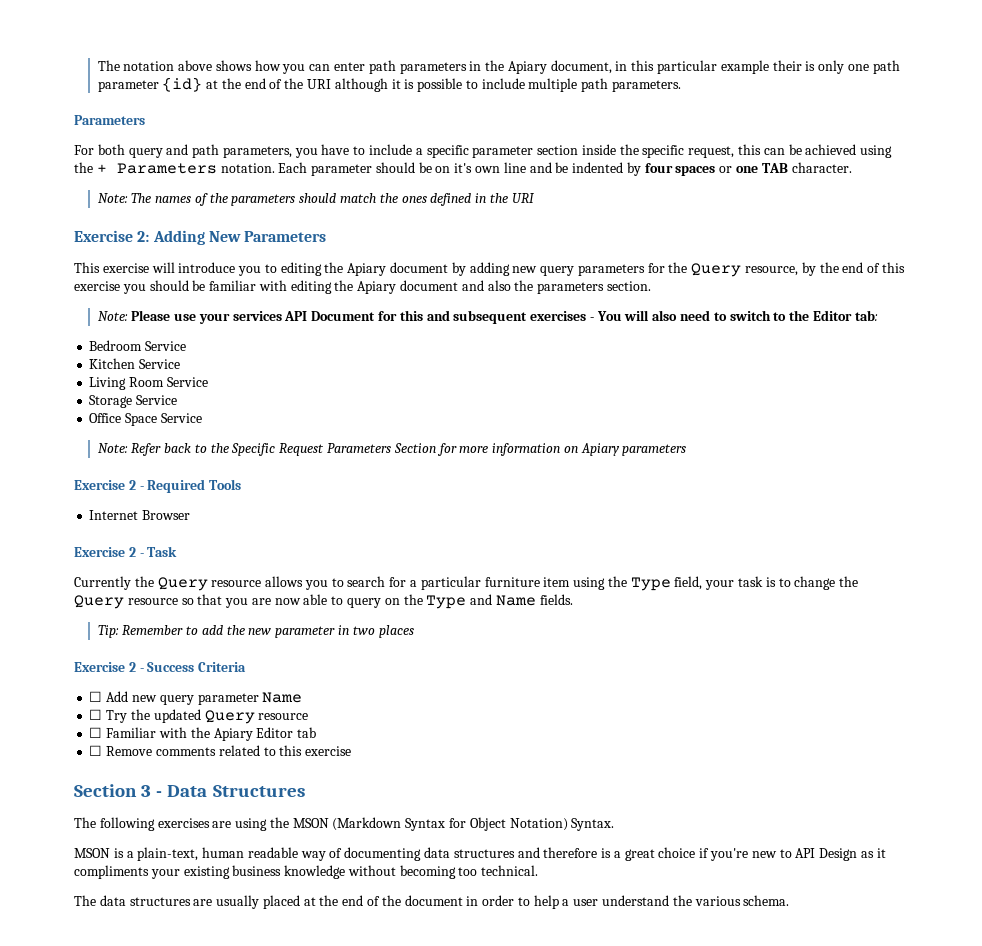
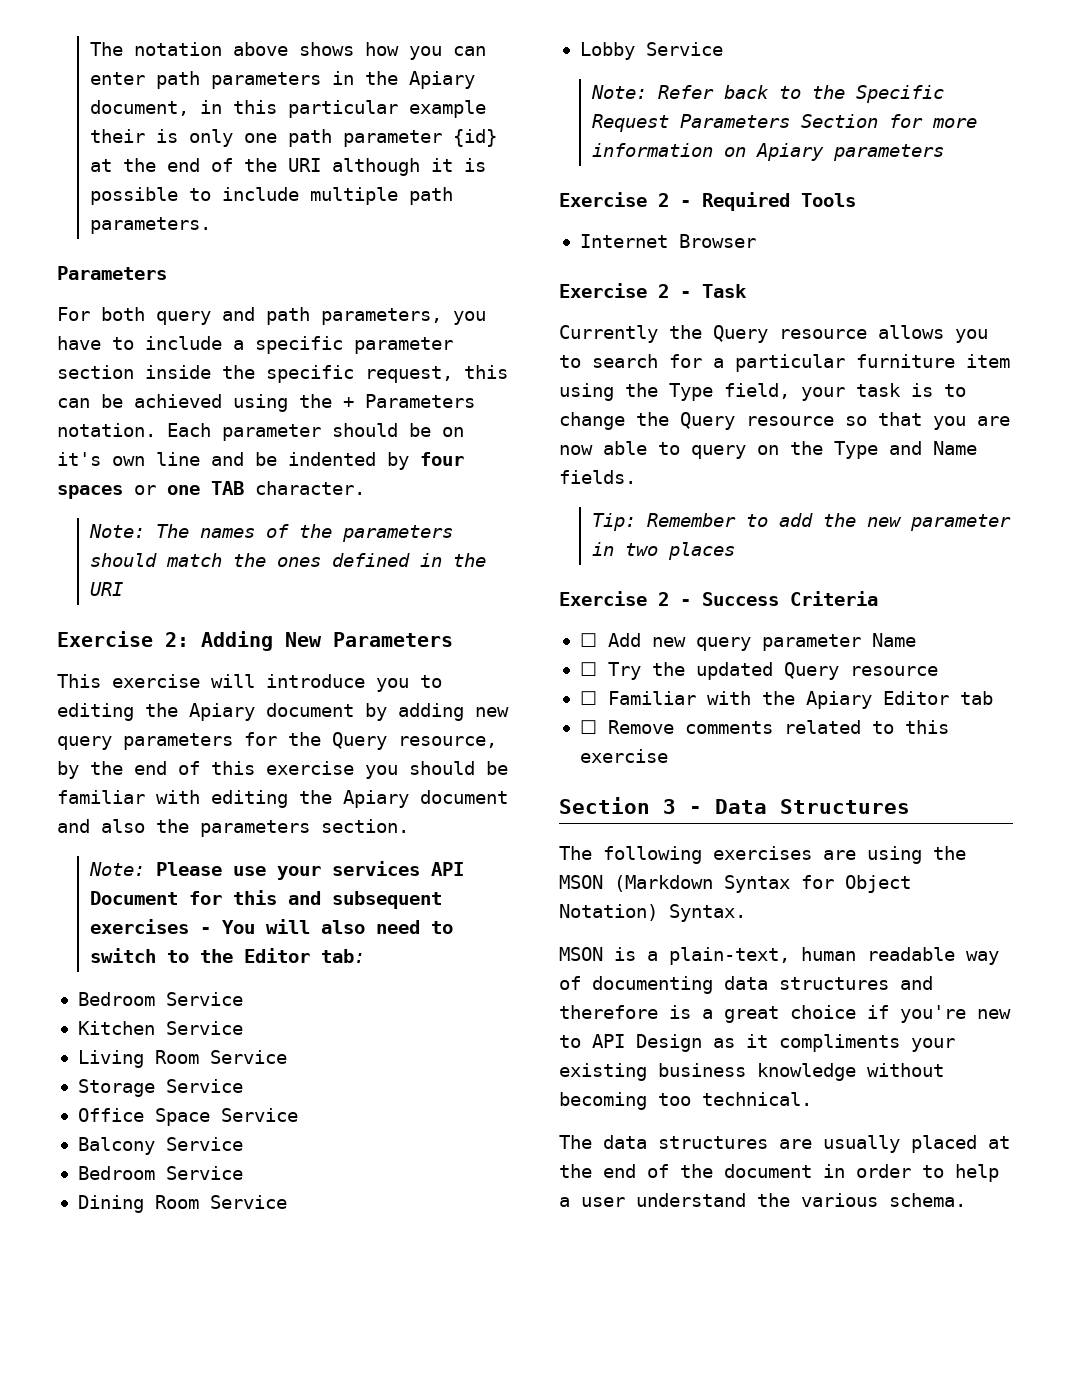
+ Balcony Service
+ Bedroom Service
+ Dining Room Service
+ Lobby Service

